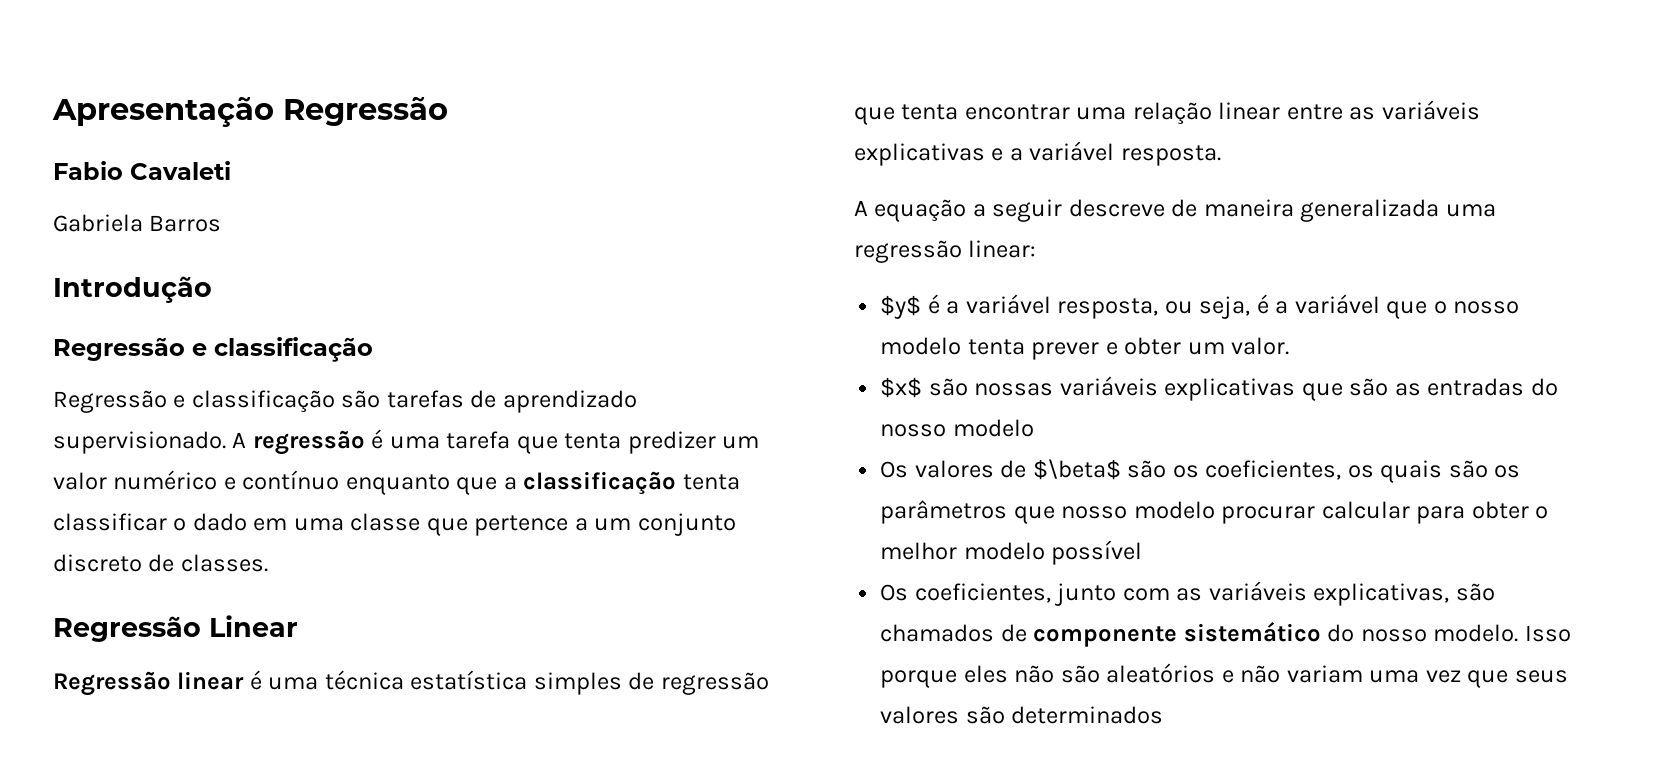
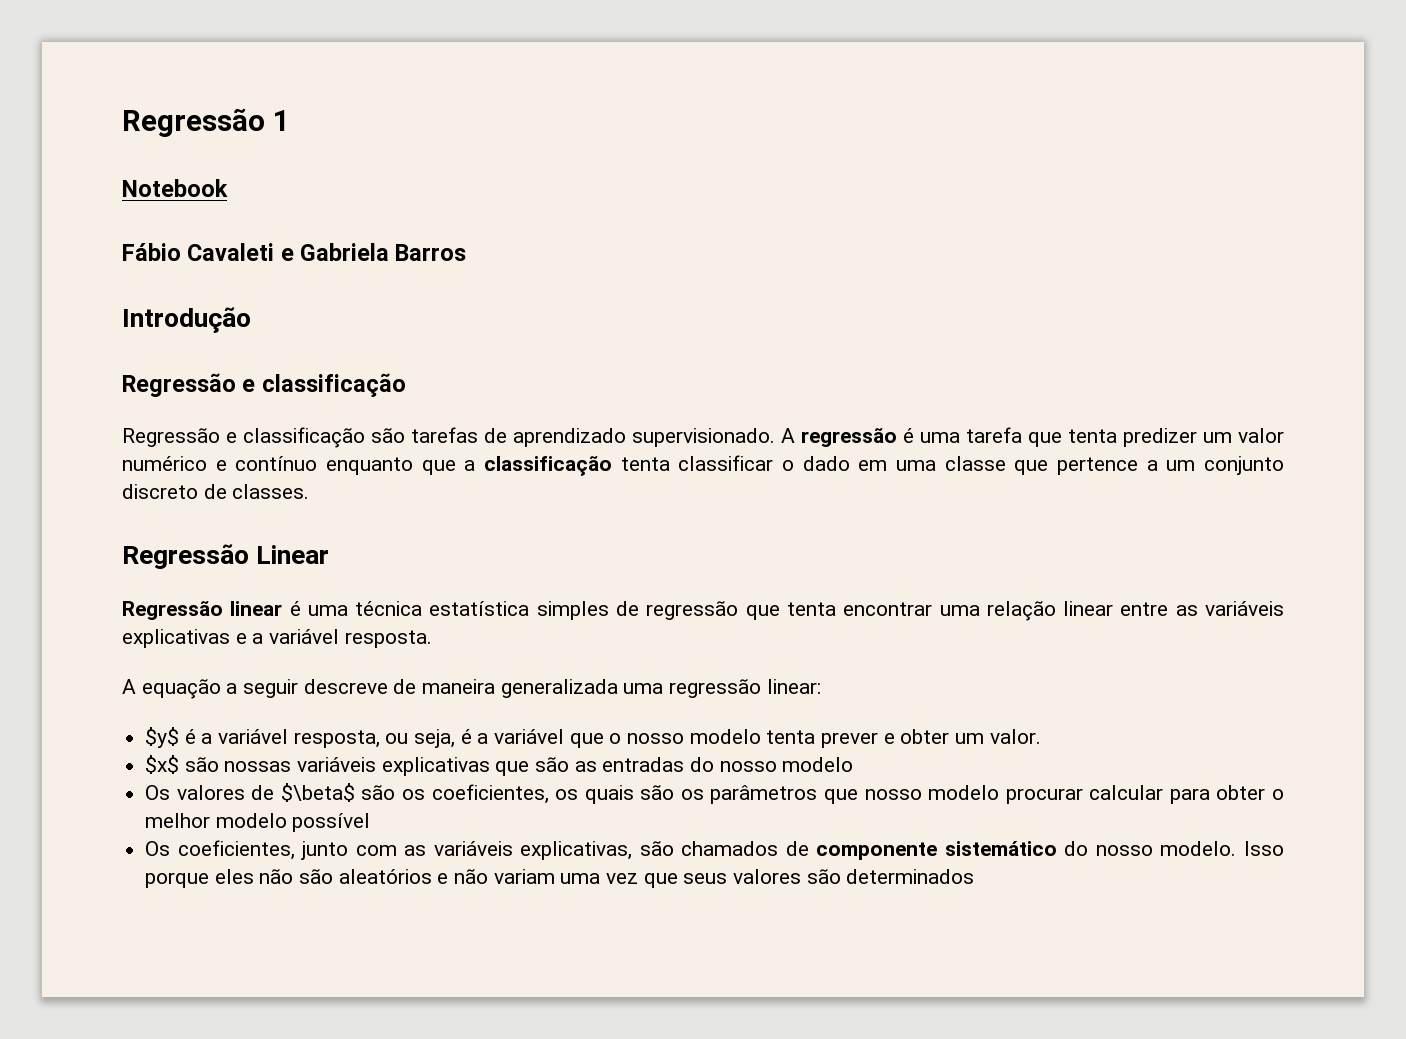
- Apresentação Regressão
- Fabio Cavaleti
- Gabriela Barros
+ Regressão 1
+ Notebook
+ Fábio Cavaleti e Gabriela Barros

